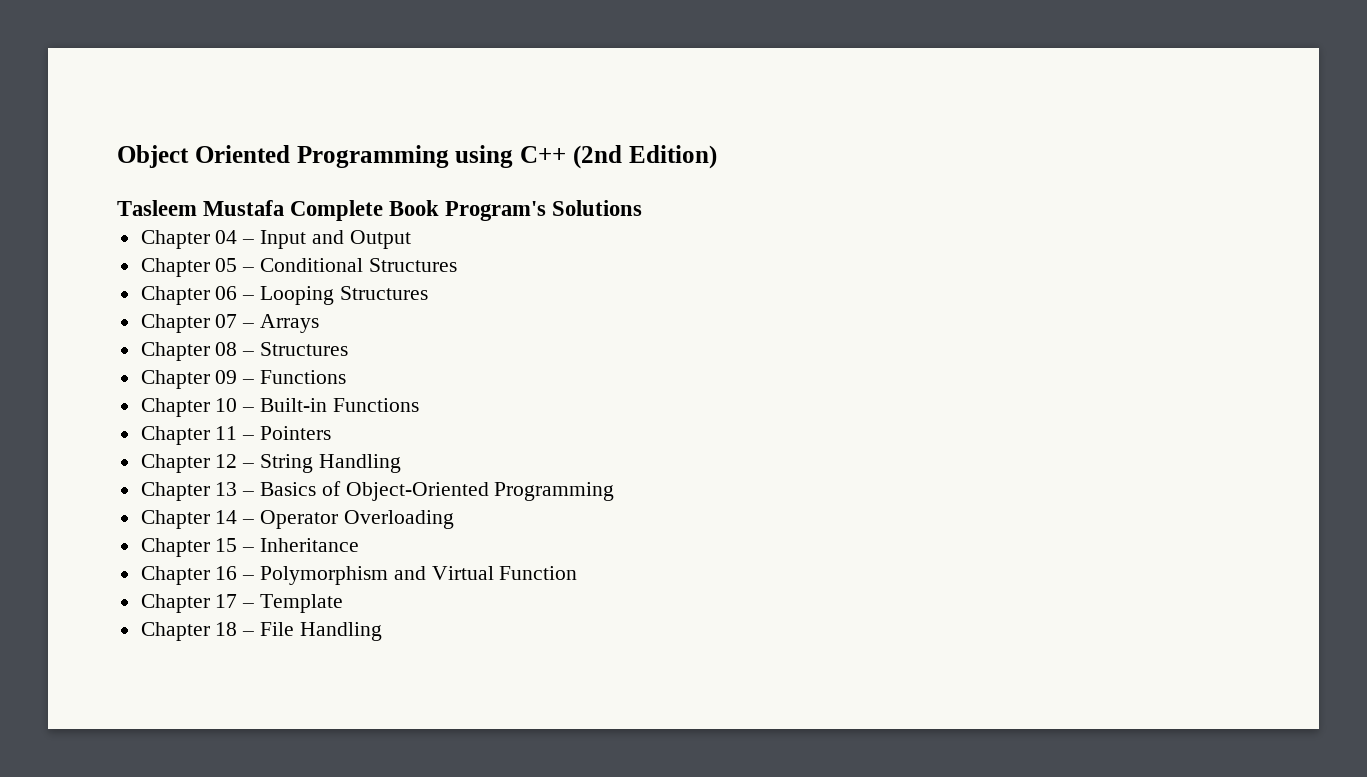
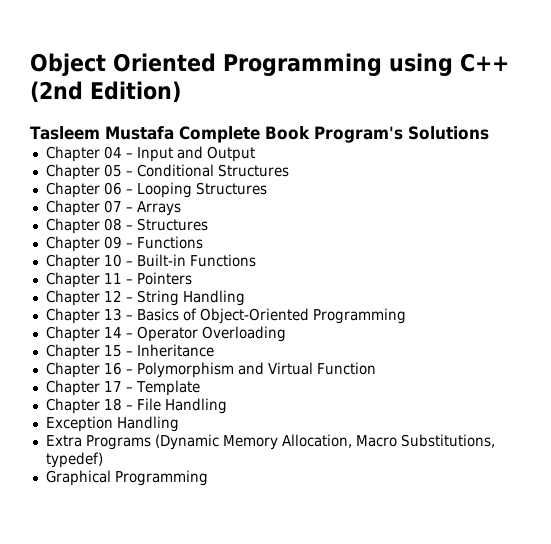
+ Exception Handling
+ Extra Programs (Dynamic Memory Allocation, Macro Substitutions, typedef)
+ Graphical Programming

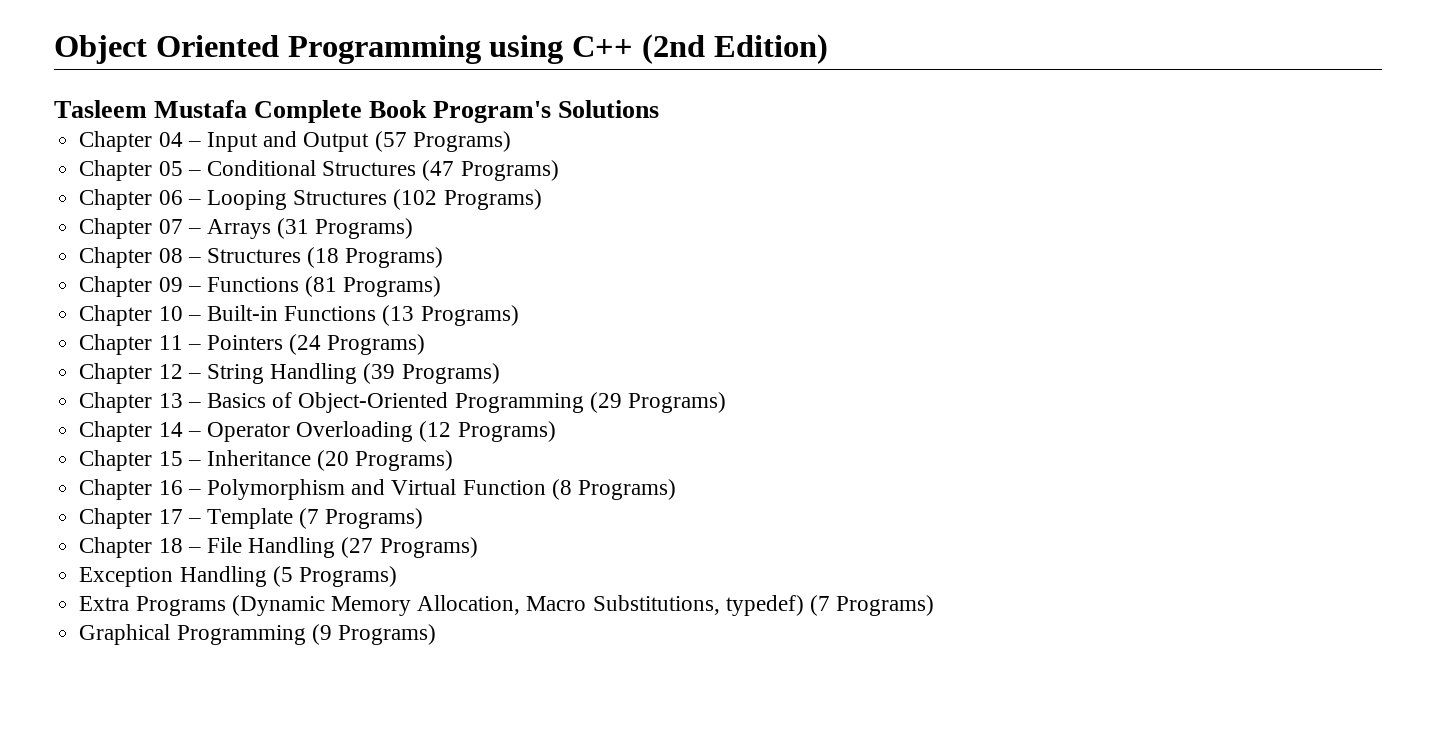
- Chapter 04 – Input and Output
+ Chapter 04 – Input and Output (57 Programs)
- Chapter 05 – Conditional Structures
+ Chapter 05 – Conditional Structures (47 Programs)
- Chapter 06 – Looping Structures
+ Chapter 06 – Looping Structures (102 Programs)
- Chapter 07 – Arrays
+ Chapter 07 – Arrays (31 Programs)
- Chapter 08 – Structures
+ Chapter 08 – Structures (18 Programs)
- Chapter 09 – Functions
+ Chapter 09 – Functions (81 Programs)
- Chapter 10 – Built-in Functions
+ Chapter 10 – Built-in Functions (13 Programs)
- Chapter 11 – Pointers
+ Chapter 11 – Pointers (24 Programs)
- Chapter 12 – String Handling
+ Chapter 12 – String Handling (39 Programs)
- Chapter 13 – Basics of Object-Oriented Programming
+ Chapter 13 – Basics of Object-Oriented Programming (29 Programs)
- Chapter 14 – Operator Overloading
+ Chapter 14 – Operator Overloading (12 Programs)
- Chapter 15 – Inheritance
+ Chapter 15 – Inheritance (20 Programs)
- Chapter 16 – Polymorphism and Virtual Function
+ Chapter 16 – Polymorphism and Virtual Function (8 Programs)
- Chapter 17 – Template
+ Chapter 17 – Template (7 Programs)
- Chapter 18 – File Handling
+ Chapter 18 – File Handling (27 Programs)
- Exception Handling
+ Exception Handling (5 Programs)
- Extra Programs (Dynamic Memory Allocation, Macro Substitutions, typedef)
+ Extra Programs (Dynamic Memory Allocation, Macro Substitutions, typedef) (7 Programs)
- Graphical Programming
+ Graphical Programming (9 Programs)

